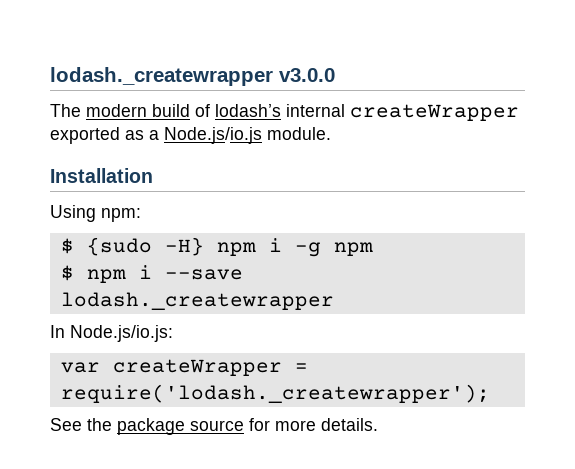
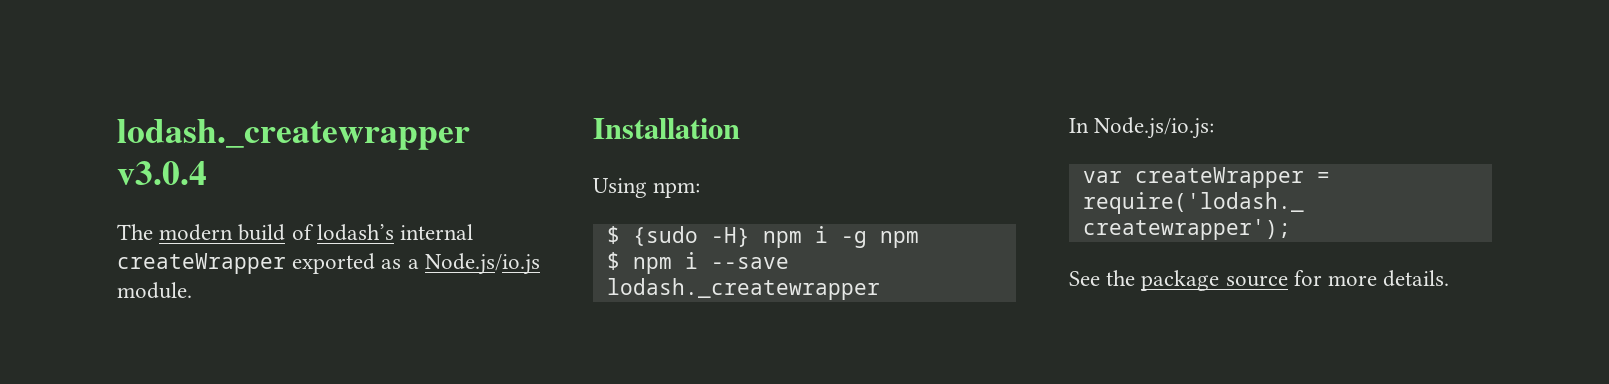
- lodash._createwrapper v3.0.0
+ lodash._createwrapper v3.0.4

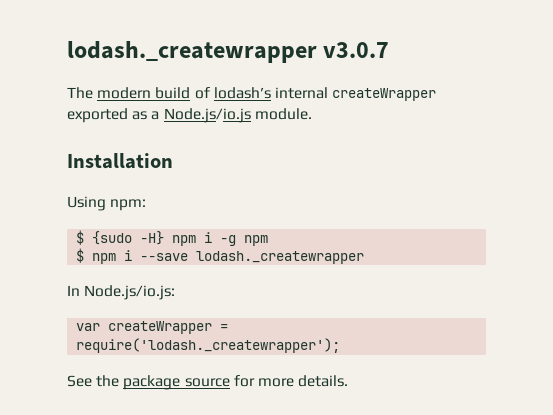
- lodash._createwrapper v3.0.4
+ lodash._createwrapper v3.0.7

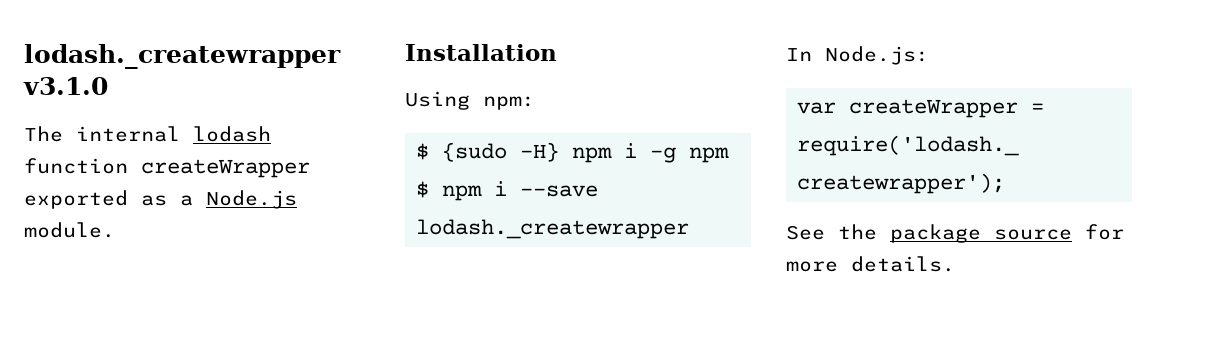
- lodash._createwrapper v3.0.7
+ lodash._createwrapper v3.1.0
- The modern build of lodash’s internal createWrapper exported as a Node.js/io.js module.
+ The internal lodash function createWrapper exported as a Node.js module.
- In Node.js/io.js:
+ In Node.js:

